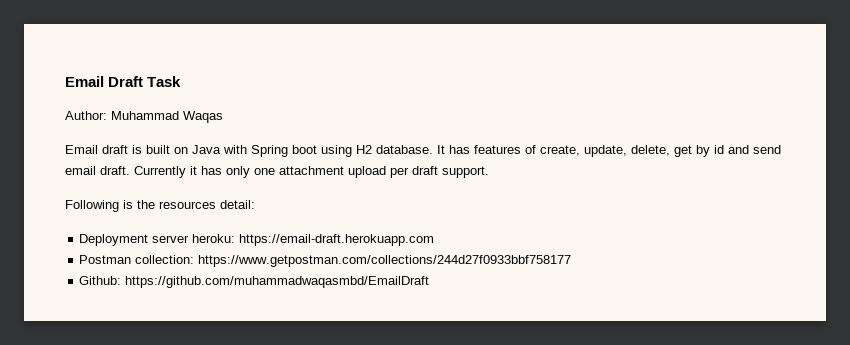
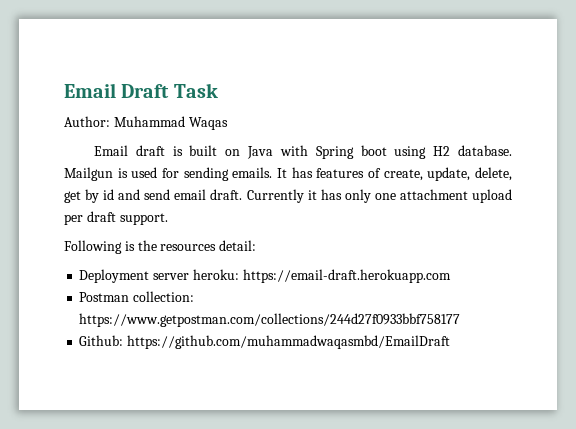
+ Mailgun is used for sending emails.

